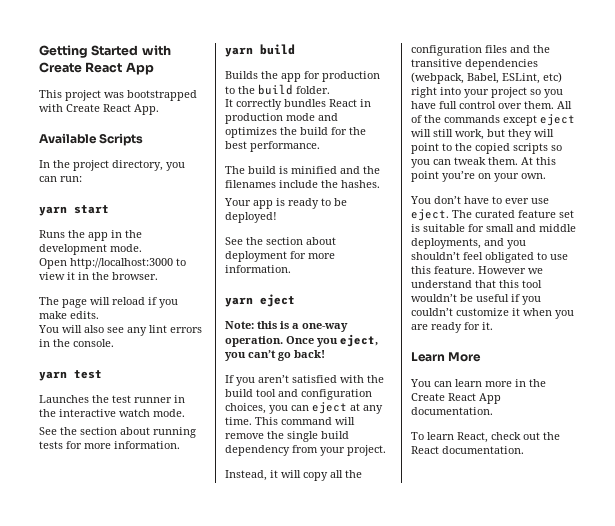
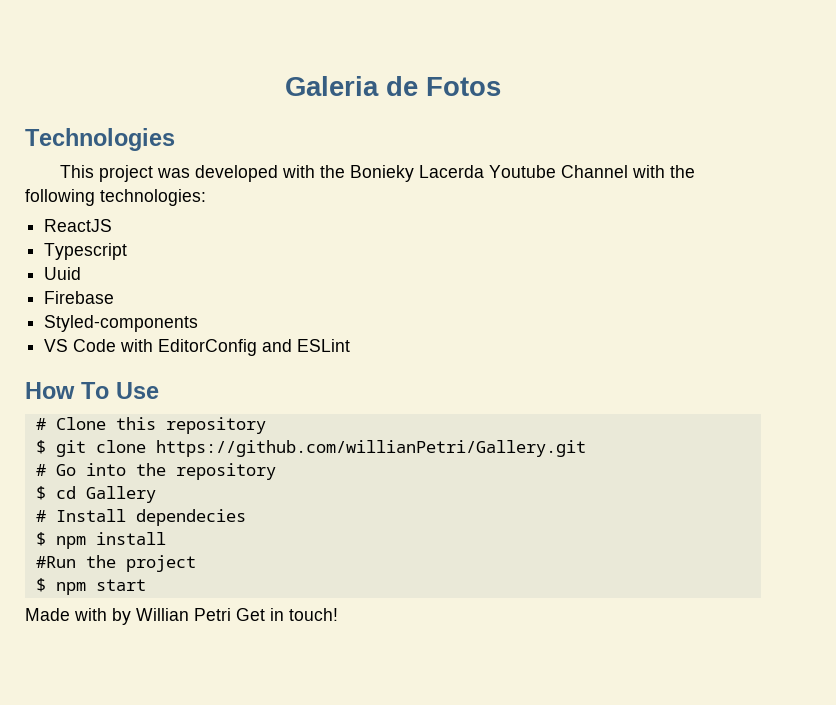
- Getting Started with Create React App
- This project was bootstrapped with Create React App.
- Available Scripts
- In the project directory, you can run:
- yarn start
- Runs the app in the development mode.
- Open http://localhost:3000 to view it in the browser.
- The page will reload if you make edits.
- You will also see any lint errors in the console.
- yarn test
- Launches the test runner in the interactive watch mode.
- See the section about running tests for more information.
- yarn build
- Builds the app for production to the build folder.
- It correctly bundles React in production mode and optimizes the build for the best performance.
- The build is minified and the filenames include the hashes.
- Your app is ready to be deployed!
- See the section about deployment for more information.
- yarn eject
- Note: this is a one-way operation. Once you eject, you can’t go back!
- If you aren’t satisfied with the build tool and configuration choices, you can eject at any time. This command will remove the single build dependency from your project.
- Instead, it will copy all the configuration files and the transitive dependencies (webpack, Babel, ESLint, etc) right into your project so you have full control over them. All of the commands except eject will still work, but they will point to the copied scripts so you can tweak them. At this point you’re on your own.
- You don’t have to ever use eject. The curated feature set is suitable for small and middle deployments, and you shouldn’t feel obligated to use this feature. However we understand that this tool wouldn’t be useful if you couldn’t customize it when you are ready for it.
- Learn More
- You can learn more in the Create React App documentation.
- To learn React, check out the React documentation.
+ Galeria de Fotos
+ Technologies
+ This project was developed with the Bonieky Lacerda Youtube Channel with the following technologies:
+ ReactJS
+ Typescript
+ Uuid
+ Firebase
+ Styled-components
+ VS Code with EditorConfig and ESLint
+ How To Use
+ # Clone this repository
+ $ git clone https://github.com/willianPetri/Gallery.git
+ # Go into the repository
+ $ cd Gallery
+ # Install dependecies
+ $ npm install
+ #Run the project
+ $ npm start
+ Made with by Willian Petri Get in touch!

